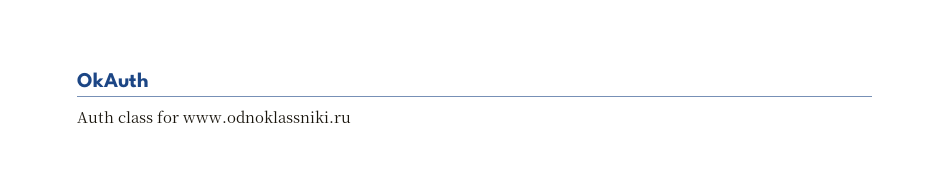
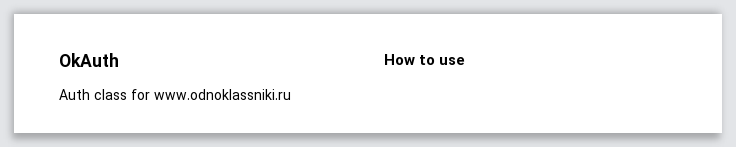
+ How to use

